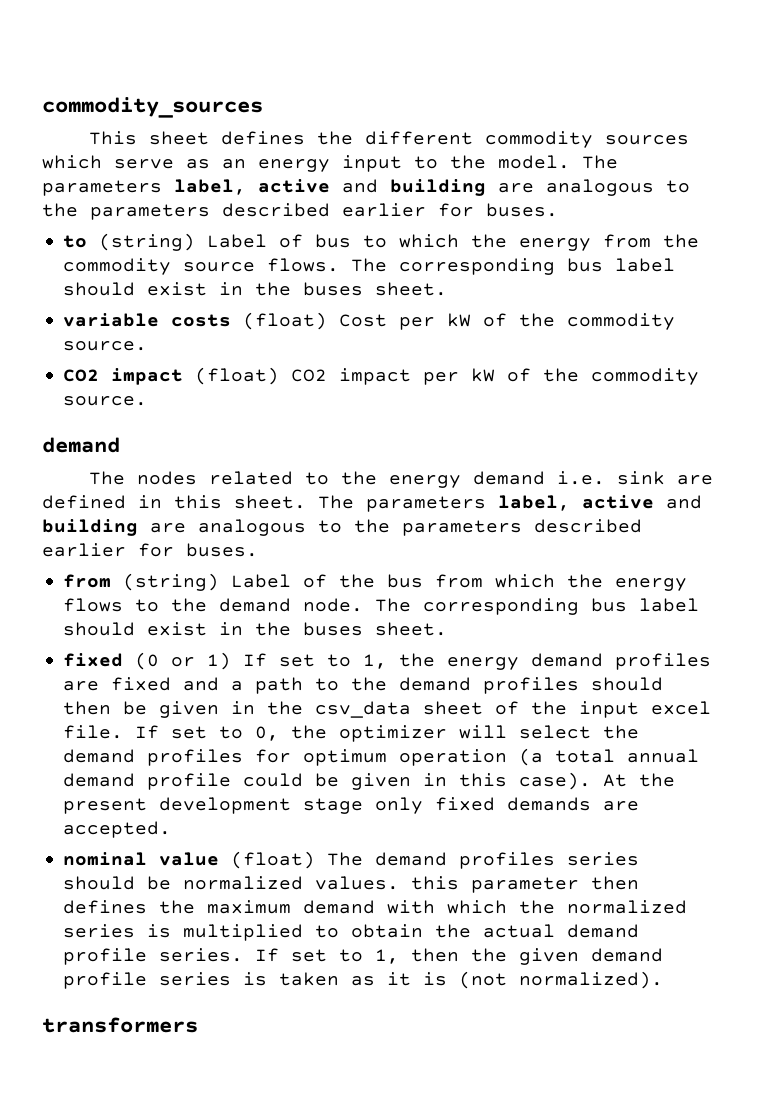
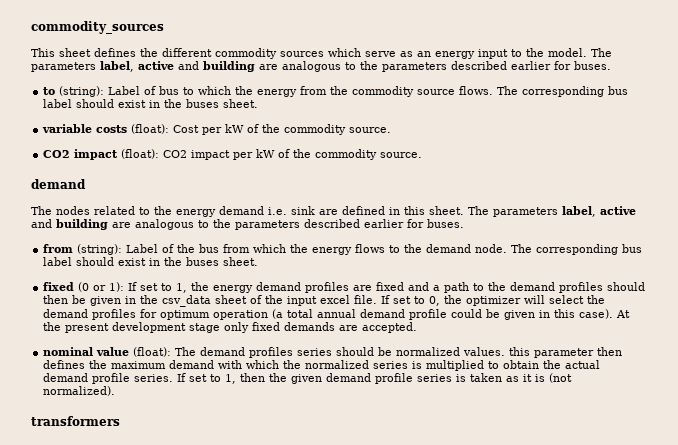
- to (string) Label of bus to which the energy from the commodity source flows.
+ to (string): Label of bus to which the energy from the commodity source flows.
- variable costs (float) Cost per kW of the commodity source.
+ variable costs (float): Cost per kW of the commodity source.
- CO2 impact (float) CO2 impact per kW of the commodity source.
+ CO2 impact (float): CO2 impact per kW of the commodity source.
- from (string) Label of the bus from which the energy flows to the demand node.
+ from (string): Label of the bus from which the energy flows to the demand node.
- fixed (0 or 1) If set to 1, the energy demand profiles are fixed and a path to the demand profiles should then be given in the csv_data sheet of the input excel file.
+ fixed (0 or 1): If set to 1, the energy demand profiles are fixed and a path to the demand profiles should then be given in the csv_data sheet of the input excel file.
- nominal value (float) The demand profiles series should be normalized values. this parameter then defines the maximum demand with which the normalized series is multiplied to obtain the actual demand profile series.
+ nominal value (float): The demand profiles series should be normalized values. this parameter then defines the maximum demand with which the normalized series is multiplied to obtain the actual demand profile series.

